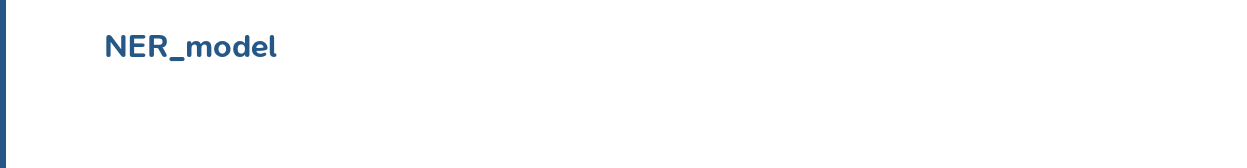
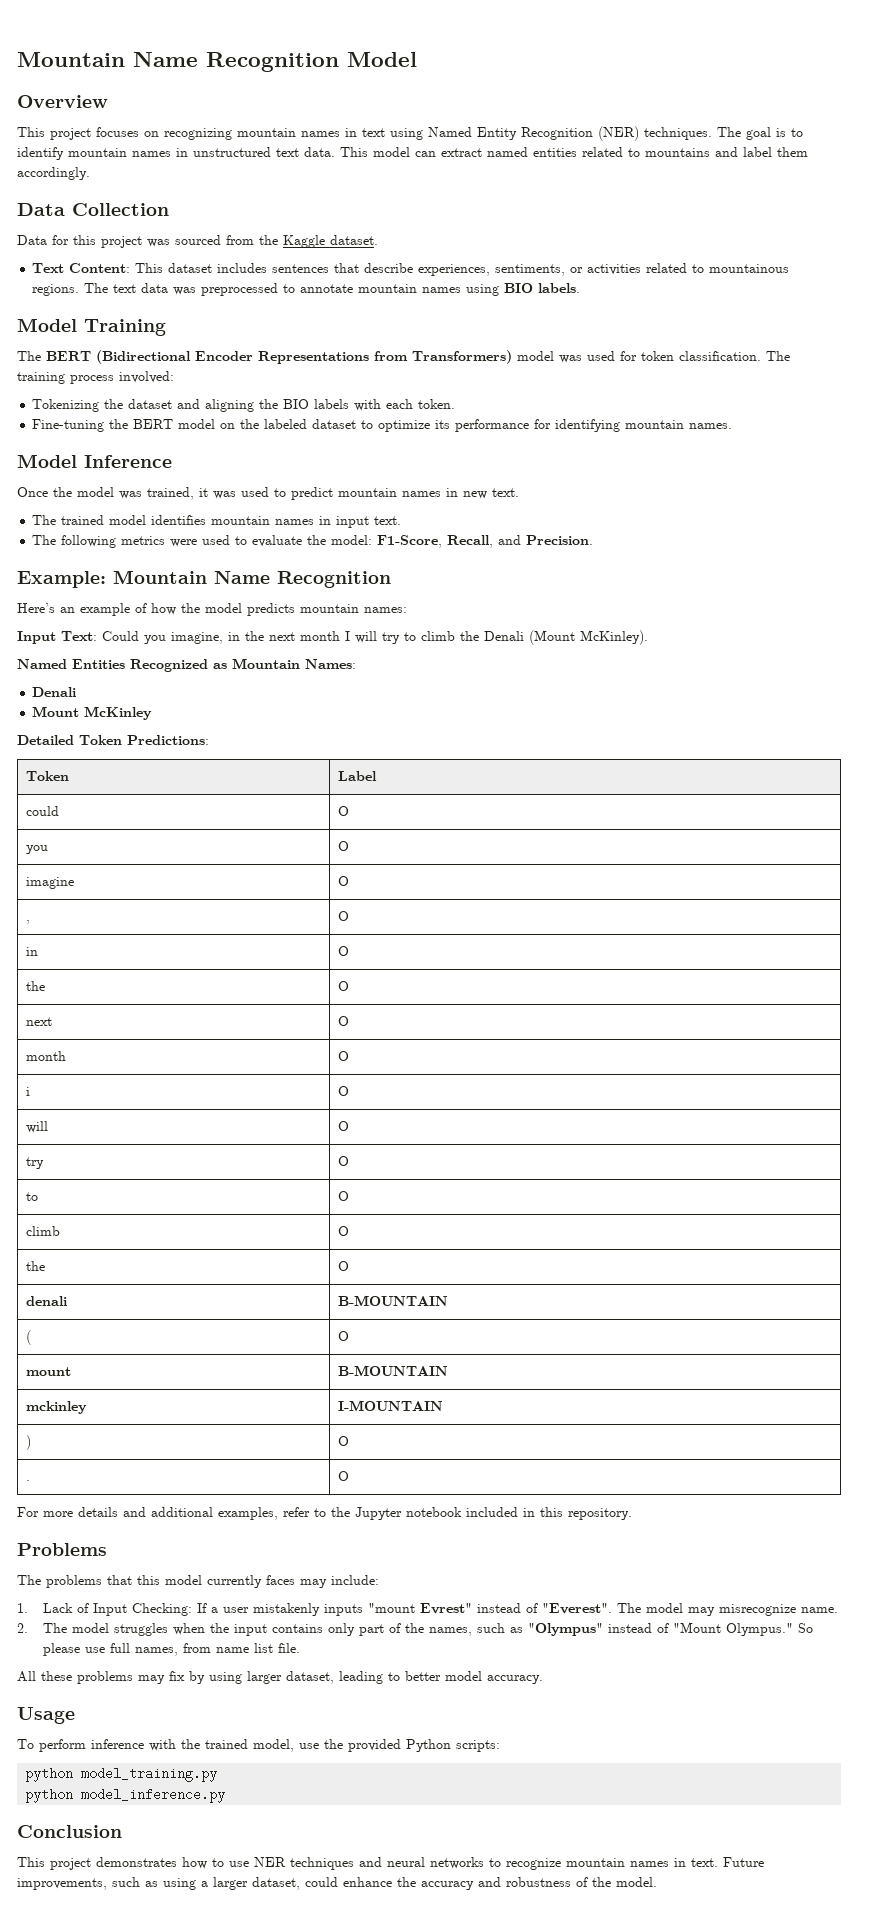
- NER_model
+ Mountain Name Recognition Model
+ Overview
+ This project focuses on recognizing mountain names in text using Named Entity Recognition (NER) techniques. The goal is to identify mountain names in unstructured text data. This model can extract named entities related to mountains and label them accordingly.
+ Data Collection
+ Data for this project was sourced from the Kaggle dataset.
+ Text Content: This dataset includes sentences that describe experiences, sentiments, or activities related to mountainous regions. The text data was preprocessed to annotate mountain names using BIO labels.
+ Model Training
+ The BERT (Bidirectional Encoder Representations from Transformers) model was used for token classification. The training process involved:
+ Tokenizing the dataset and aligning the BIO labels with each token.
+ Fine-tuning the BERT model on the labeled dataset to optimize its performance for identifying mountain names.
+ Model Inference
+ Once the model was trained, it was used to predict mountain names in new text.
+ The trained model identifies mountain names in input text.
+ The following metrics were used to evaluate the model: F1-Score, Recall, and Precision.
+ Example: Mountain Name Recognition
+ Here’s an example of how the model predicts mountain names:
+ Input Text: Could you imagine, in the next month I will try to climb the Denali (Mount McKinley).
+ Named Entities Recognized as Mountain Names:
+ Denali
+ Mount McKinley
+ Detailed Token Predictions:
+ Token | Label
+ could | O
+ you | O
+ imagine | O
+ , | O
+ in | O
+ the | O
+ next | O
+ month | O
+ i | O
+ will | O
+ try | O
+ to | O
+ climb | O
+ the | O
+ denali | B-MOUNTAIN
+ ( | O
+ mount | B-MOUNTAIN
+ mckinley | I-MOUNTAIN
+ ) | O
+ . | O
+ For more details and additional examples, refer to the Jupyter notebook included in this repository.
+ Problems
+ The problems that this model currently faces may include:
+ 1. Lack of Input Checking: If a user mistakenly inputs "mount Evrest" instead of "Everest". The model may misrecognize name.
+ 2. The model struggles when the input contains only part of the names, such as "Olympus" instead of "Mount Olympus." So please use full names, from name list file.
+ All these problems may fix by using larger dataset, leading to better model accuracy.
+ Usage
+ To perform inference with the trained model, use the provided Python scripts:
+ python model_training.py
+ python model_inference.py
+ Conclusion
+ This project demonstrates how to use NER techniques and neural networks to recognize mountain names in text. Future improvements, such as using a larger dataset, could enhance the accuracy and robustness of the model.

